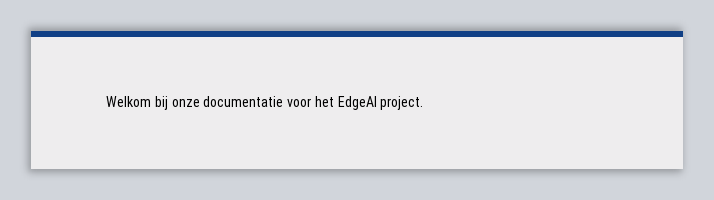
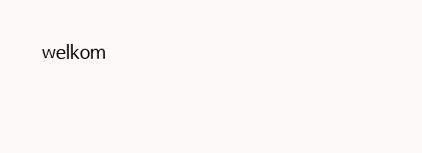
- Welkom bij onze documentatie voor het EdgeAI project.
+ welkom

